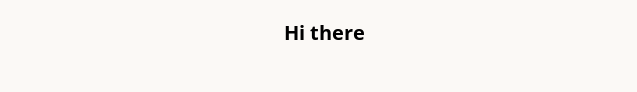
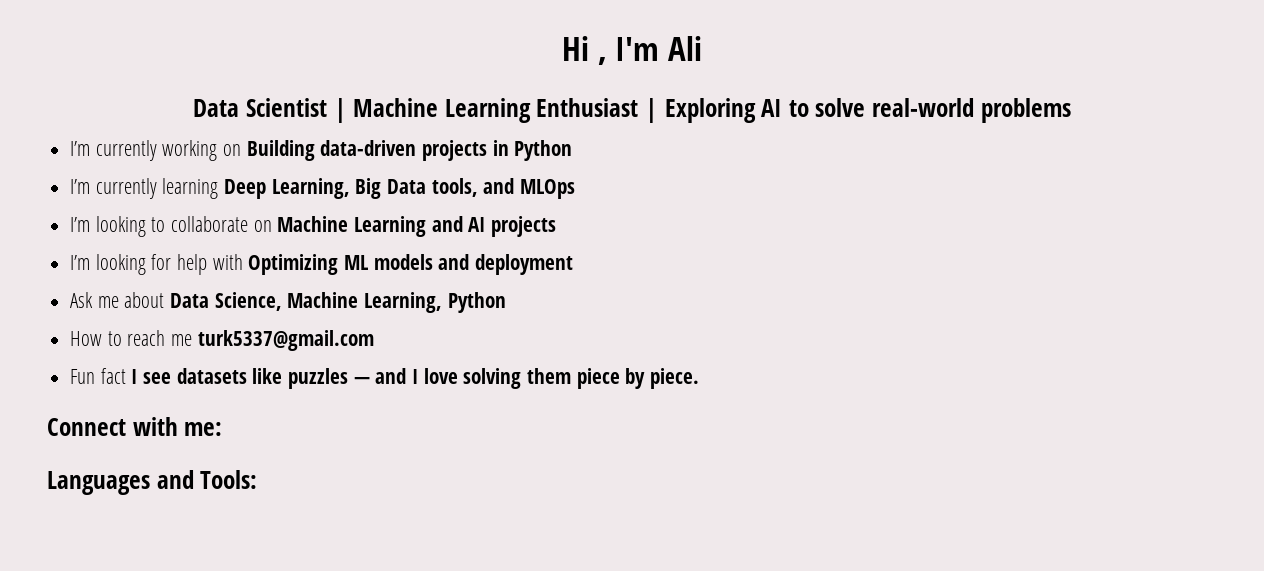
- Hi there
+ Hi , I'm Ali
+ Data Scientist | Machine Learning Enthusiast | Exploring AI to solve real-world problems
+ I’m currently working on Building data-driven projects in Python
+ I’m currently learning Deep Learning, Big Data tools, and MLOps
+ I’m looking to collaborate on Machine Learning and AI projects
+ I’m looking for help with Optimizing ML models and deployment
+ Ask me about Data Science, Machine Learning, Python
+ How to reach me turk5337@gmail.com
+ Fun fact I see datasets like puzzles — and I love solving them piece by piece.
+ Connect with me:
+ Languages and Tools:

